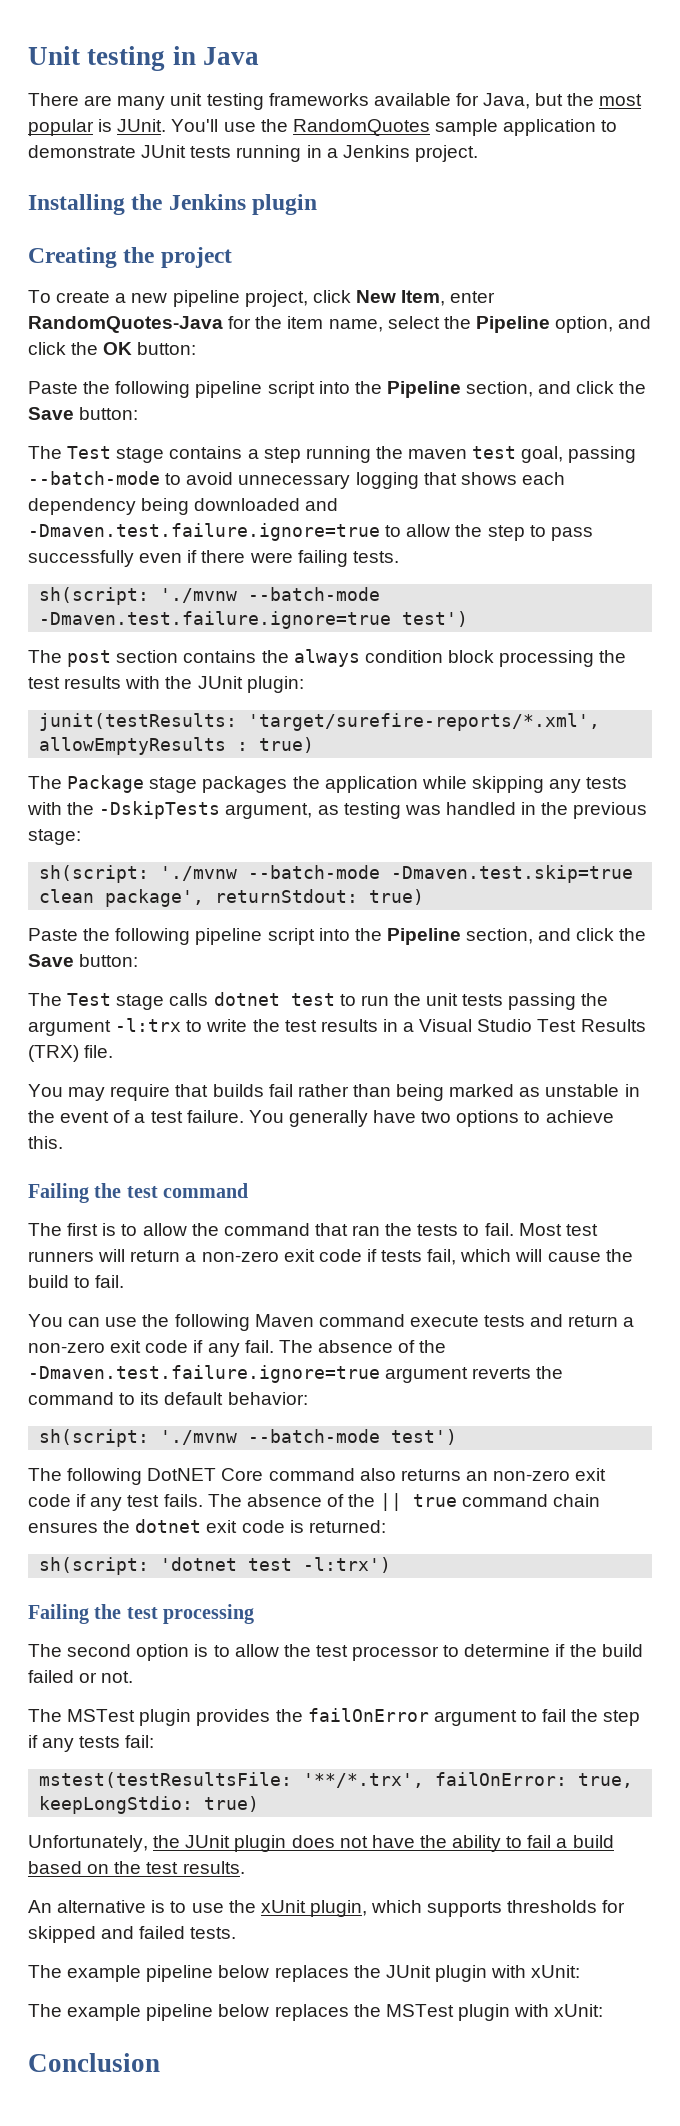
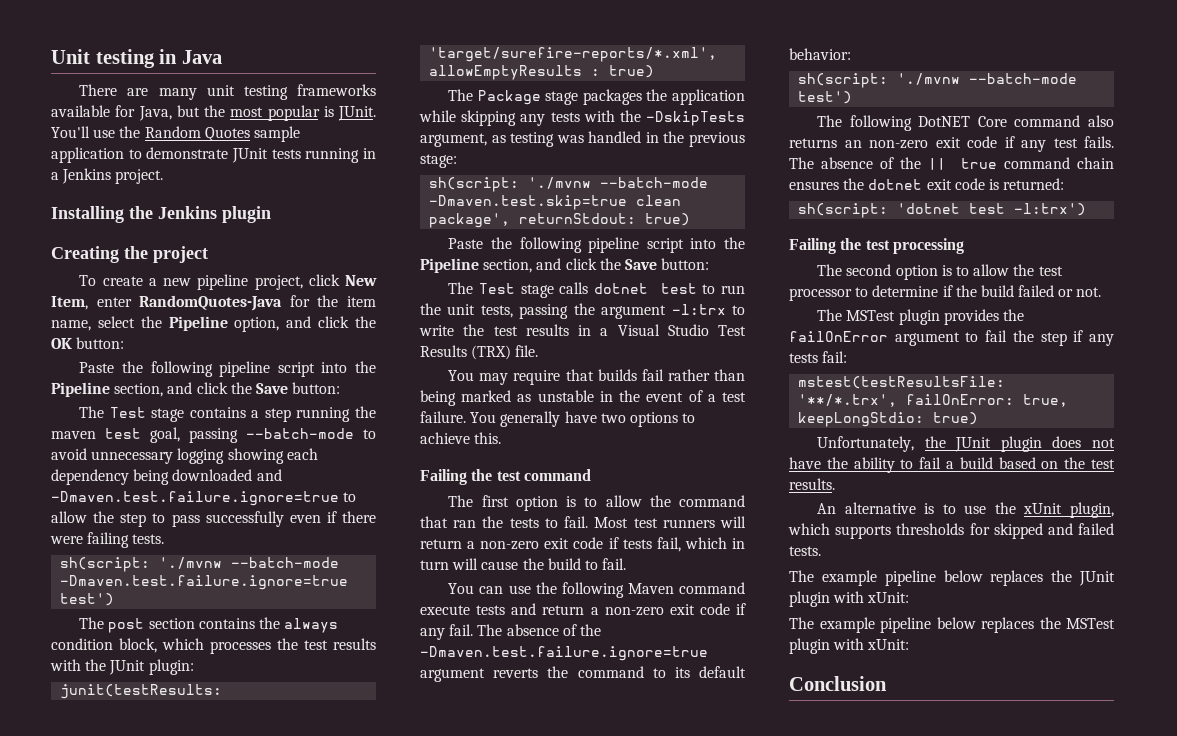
- You'll use the RandomQuotes sample application to demonstrate JUnit tests running in a Jenkins project.
+ You'll use the Random Quotes sample application to demonstrate JUnit tests running in a Jenkins project.
- The Test stage contains a step running the maven test goal, passing --batch-mode to avoid unnecessary logging that shows each dependency being downloaded and -Dmaven.test.failure.ignore=true to allow the step to pass successfully even if there were failing tests.
+ The Test stage contains a step running the maven test goal, passing --batch-mode to avoid unnecessary logging showing each dependency being downloaded and -Dmaven.test.failure.ignore=true to allow the step to pass successfully even if there were failing tests.
- The post section contains the always condition block processing the test results with the JUnit plugin:
+ The post section contains the always condition block, which processes the test results with the JUnit plugin:
- The Test stage calls dotnet test to run the unit tests passing the argument -l:trx to write the test results in a Visual Studio Test Results (TRX) file.
+ The Test stage calls dotnet test to run the unit tests, passing the argument -l:trx to write the test results in a Visual Studio Test Results (TRX) file.
- The first is to allow the command that ran the tests to fail.
+ The first option is to allow the command that ran the tests to fail.
- Most test runners will return a non-zero exit code if tests fail, which will cause the build to fail.
+ Most test runners will return a non-zero exit code if tests fail, which in turn will cause the build to fail.

